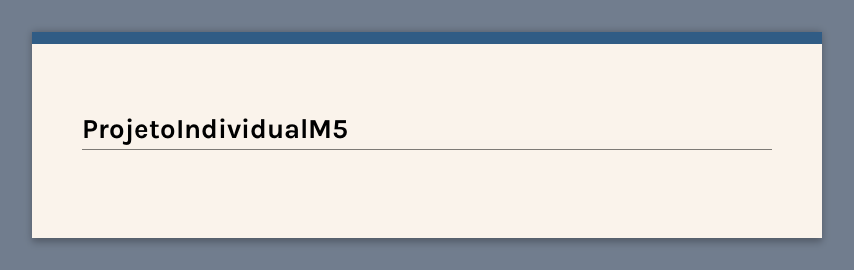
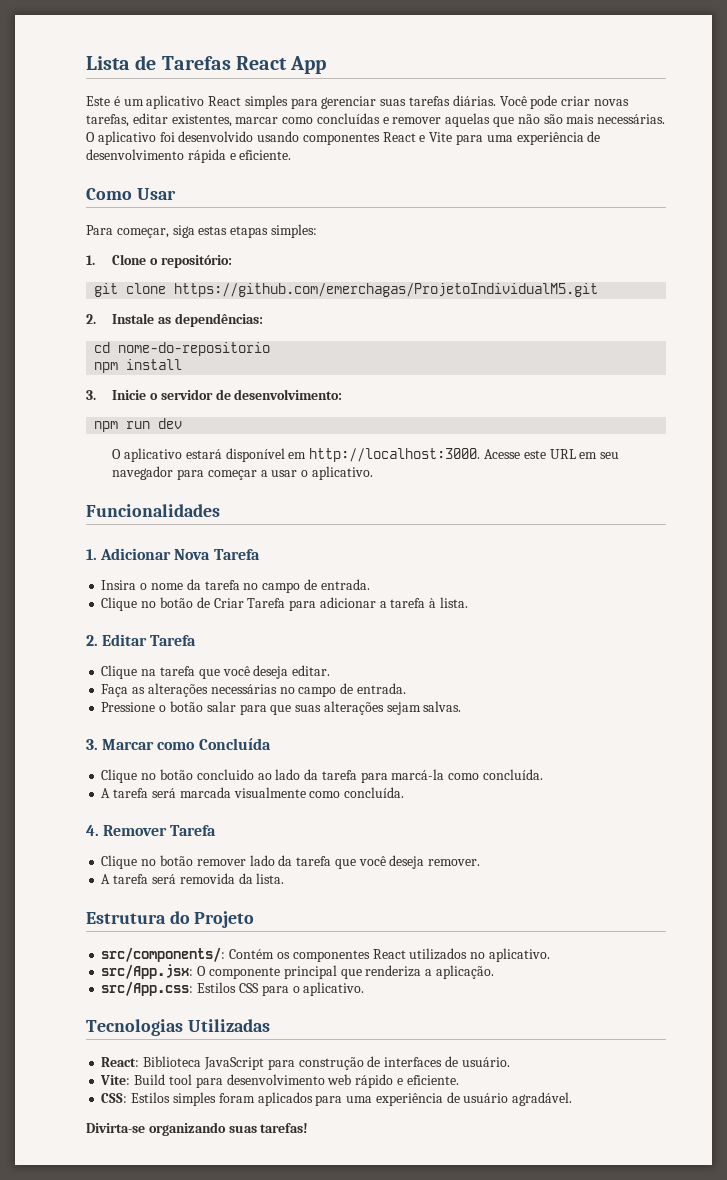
- ProjetoIndividualM5
+ Lista de Tarefas React App
+ Este é um aplicativo React simples para gerenciar suas tarefas diárias. Você pode criar novas tarefas, editar existentes, marcar como concluídas e remover aquelas que não são mais necessárias. O aplicativo foi desenvolvido usando componentes React e Vite para uma experiência de desenvolvimento rápida e eficiente.
+ Como Usar
+ Para começar, siga estas etapas simples:
+ 1. Clone o repositório:
+ git clone https://github.com/emerchagas/ProjetoIndividualM5.git
+ 2. Instale as dependências:
+ cd nome-do-repositorio
+ npm install
+ 3. Inicie o servidor de desenvolvimento:
+ npm run dev
+ O aplicativo estará disponível em http://localhost:3000. Acesse este URL em seu navegador para começar a usar o aplicativo.
+ Funcionalidades
+ 1. Adicionar Nova Tarefa
+ Insira o nome da tarefa no campo de entrada.
+ Clique no botão de Criar Tarefa para adicionar a tarefa à lista.
+ 2. Editar Tarefa
+ Clique na tarefa que você deseja editar.
+ Faça as alterações necessárias no campo de entrada.
+ Pressione o botão salar para que suas alterações sejam salvas.
+ 3. Marcar como Concluída
+ Clique no botão concluido ao lado da tarefa para marcá-la como concluída.
+ A tarefa será marcada visualmente como concluída.
+ 4. Remover Tarefa
+ Clique no botão remover lado da tarefa que você deseja remover.
+ A tarefa será removida da lista.
+ Estrutura do Projeto
+ src/components/: Contém os componentes React utilizados no aplicativo.
+ src/App.jsx: O componente principal que renderiza a aplicação.
+ src/App.css: Estilos CSS para o aplicativo.
+ Tecnologias Utilizadas
+ React: Biblioteca JavaScript para construção de interfaces de usuário.
+ Vite: Build tool para desenvolvimento web rápido e eficiente.
+ CSS: Estilos simples foram aplicados para uma experiência de usuário agradável.
+ Divirta-se organizando suas tarefas!

